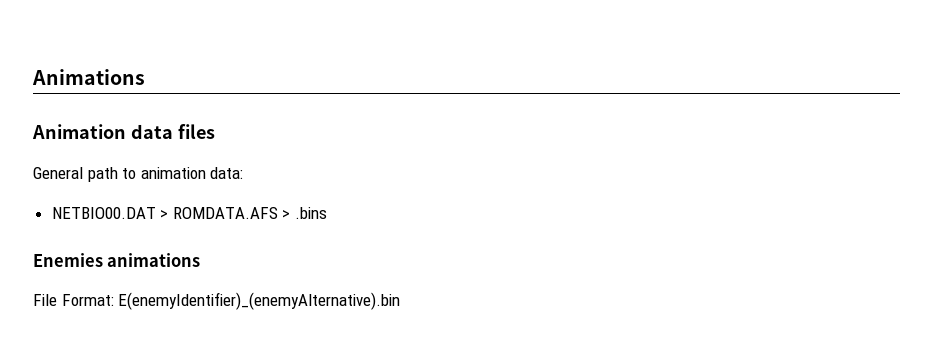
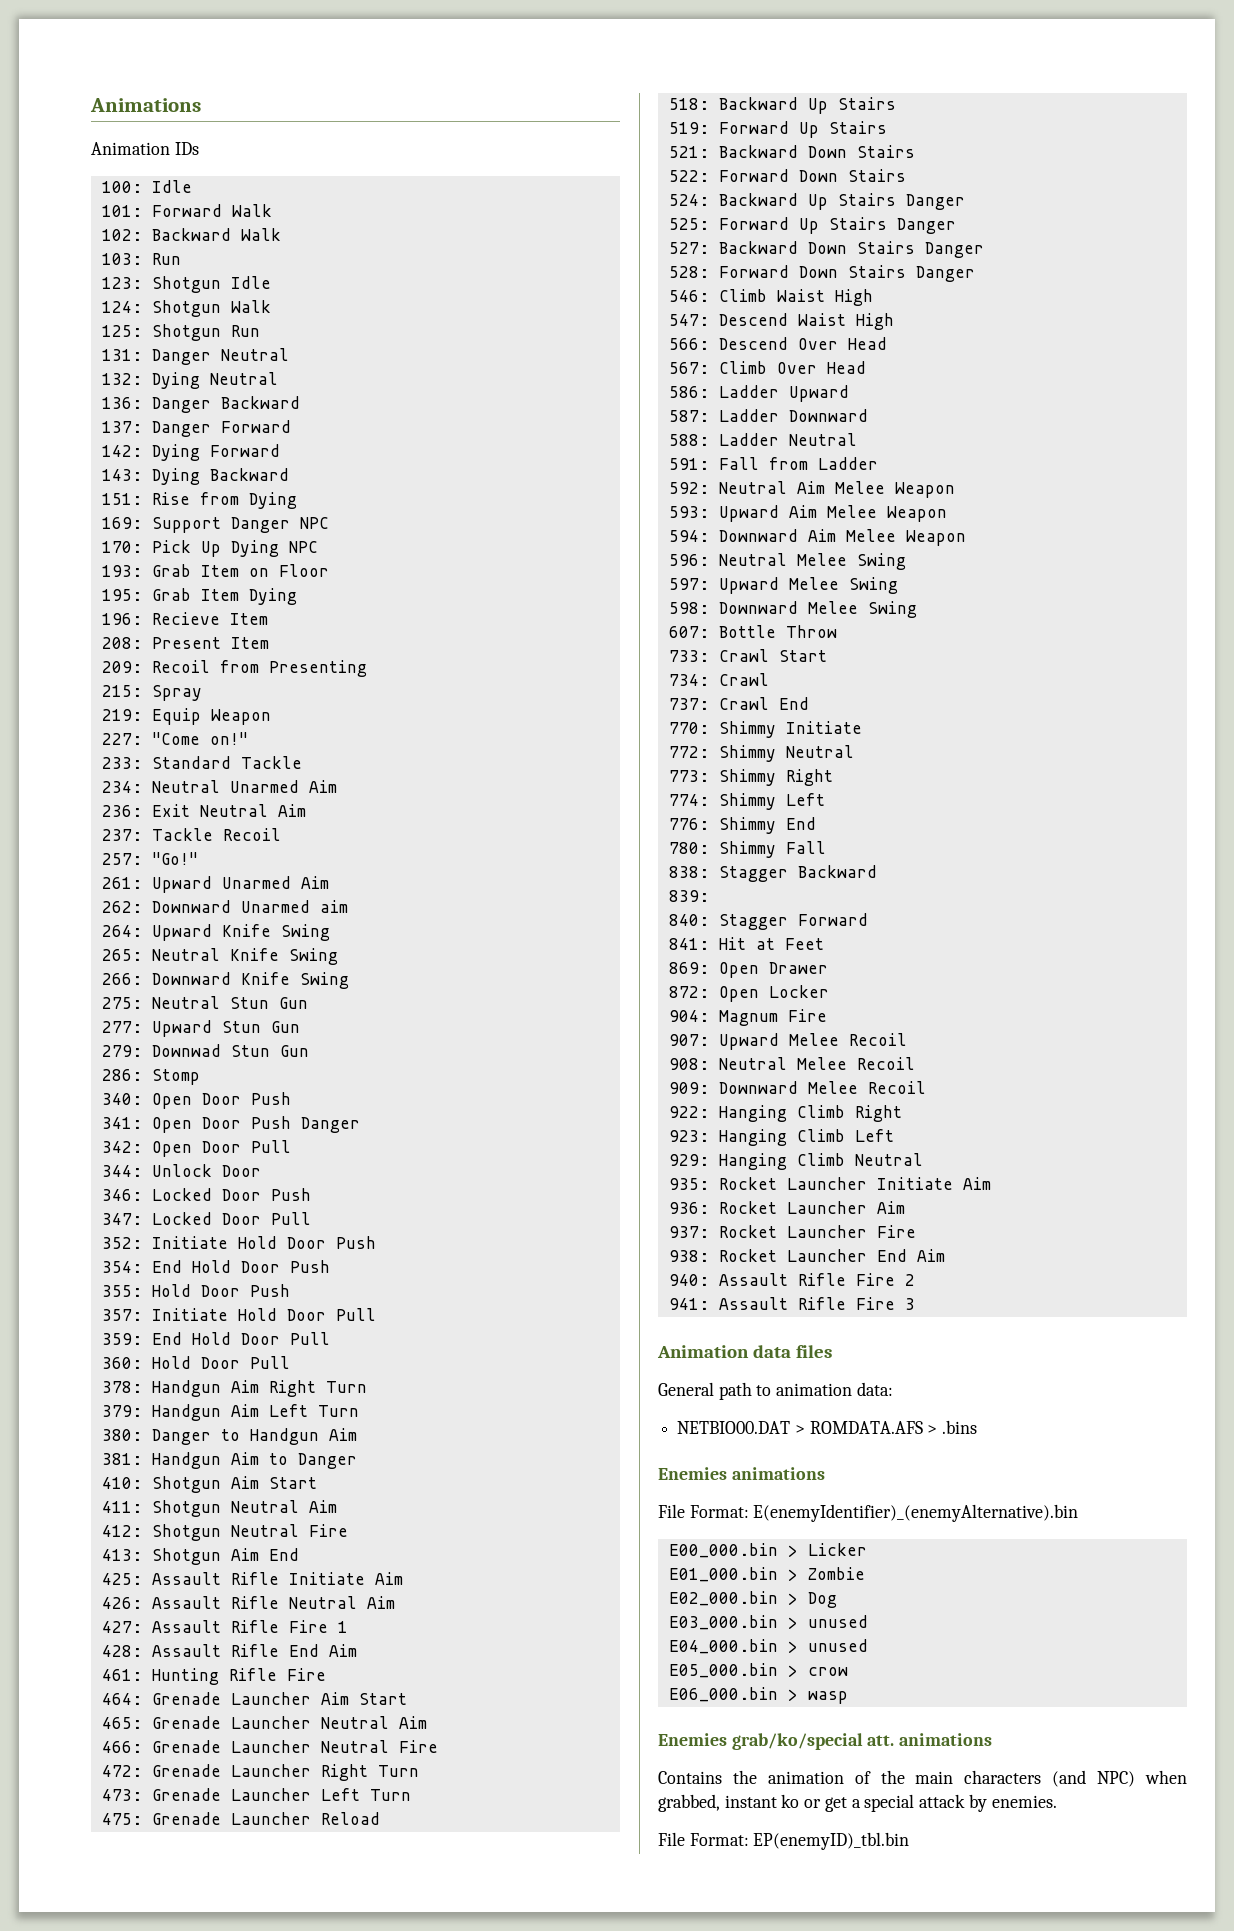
+ Animation IDs
+ 100: Idle
+ 101: Forward Walk
+ 102: Backward Walk
+ 103: Run
+ 123: Shotgun Idle
+ 124: Shotgun Walk
+ 125: Shotgun Run
+ 131: Danger Neutral
+ 132: Dying Neutral
+ 136: Danger Backward
+ 137: Danger Forward
+ 142: Dying Forward
+ 143: Dying Backward
+ 151: Rise from Dying
+ 169: Support Danger NPC
+ 170: Pick Up Dying NPC
+ 193: Grab Item on Floor
+ 195: Grab Item Dying
+ 196: Recieve Item
+ 208: Present Item
+ 209: Recoil from Presenting
+ 215: Spray
+ 219: Equip Weapon
+ 227: "Come on!"
+ 233: Standard Tackle
+ 234: Neutral Unarmed Aim
+ 236: Exit Neutral Aim
+ 237: Tackle Recoil
+ 257: "Go!"
+ 261: Upward Unarmed Aim
+ 262: Downward Unarmed aim
+ 264: Upward Knife Swing
+ 265: Neutral Knife Swing
+ 266: Downward Knife Swing
+ 275: Neutral Stun Gun
+ 277: Upward Stun Gun
+ 279: Downwad Stun Gun
+ 286: Stomp
+ 340: Open Door Push
+ 341: Open Door Push Danger
+ 342: Open Door Pull
+ 344: Unlock Door
+ 346: Locked Door Push
+ 347: Locked Door Pull
+ 352: Initiate Hold Door Push
+ 354: End Hold Door Push
+ 355: Hold Door Push
+ 357: Initiate Hold Door Pull
+ 359: End Hold Door Pull
+ 360: Hold Door Pull
+ 378: Handgun Aim Right Turn
+ 379: Handgun Aim Left Turn
+ 380: Danger to Handgun Aim
+ 381: Handgun Aim to Danger
+ 410: Shotgun Aim Start
+ 411: Shotgun Neutral Aim
+ 412: Shotgun Neutral Fire
+ 413: Shotgun Aim End
+ 425: Assault Rifle Initiate Aim
+ 426: Assault Rifle Neutral Aim
+ 427: Assault Rifle Fire 1
+ 428: Assault Rifle End Aim
+ 461: Hunting Rifle Fire
+ 464: Grenade Launcher Aim Start
+ 465: Grenade Launcher Neutral Aim
+ 466: Grenade Launcher Neutral Fire
+ 472: Grenade Launcher Right Turn
+ 473: Grenade Launcher Left Turn
+ 475: Grenade Launcher Reload
+ 518: Backward Up Stairs
+ 519: Forward Up Stairs
+ 521: Backward Down Stairs
+ 522: Forward Down Stairs
+ 524: Backward Up Stairs Danger
+ 525: Forward Up Stairs Danger
+ 527: Backward Down Stairs Danger
+ 528: Forward Down Stairs Danger
+ 546: Climb Waist High
+ 547: Descend Waist High
+ 566: Descend Over Head
+ 567: Climb Over Head
+ 586: Ladder Upward
+ 587: Ladder Downward
+ 588: Ladder Neutral
+ 591: Fall from Ladder
+ 592: Neutral Aim Melee Weapon
+ 593: Upward Aim Melee Weapon
+ 594: Downward Aim Melee Weapon
+ 596: Neutral Melee Swing
+ 597: Upward Melee Swing
+ 598: Downward Melee Swing
+ 607: Bottle Throw
+ 733: Crawl Start
+ 734: Crawl
+ 737: Crawl End
+ 770: Shimmy Initiate
+ 772: Shimmy Neutral
+ 773: Shimmy Right
+ 774: Shimmy Left
+ 776: Shimmy End
+ 780: Shimmy Fall
+ 838: Stagger Backward
+ 839:
+ 840: Stagger Forward
+ 841: Hit at Feet
+ 869: Open Drawer
+ 872: Open Locker
+ 904: Magnum Fire
+ 907: Upward Melee Recoil
+ 908: Neutral Melee Recoil
+ 909: Downward Melee Recoil
+ 922: Hanging Climb Right
+ 923: Hanging Climb Left
+ 929: Hanging Climb Neutral
+ 935: Rocket Launcher Initiate Aim
+ 936: Rocket Launcher Aim
+ 937: Rocket Launcher Fire
+ 938: Rocket Launcher End Aim
+ 940: Assault Rifle Fire 2
+ 941: Assault Rifle Fire 3
+ E00_000.bin > Licker
+ E01_000.bin > Zombie
+ E02_000.bin > Dog
+ E03_000.bin > unused
+ E04_000.bin > unused
+ E05_000.bin > crow
+ E06_000.bin > wasp
+ Enemies grab/ko/special att. animations
+ Contains the animation of the main characters (and NPC) when grabbed, instant ko or get a special attack by enemies.
+ File Format: EP(enemyID)_tbl.bin

